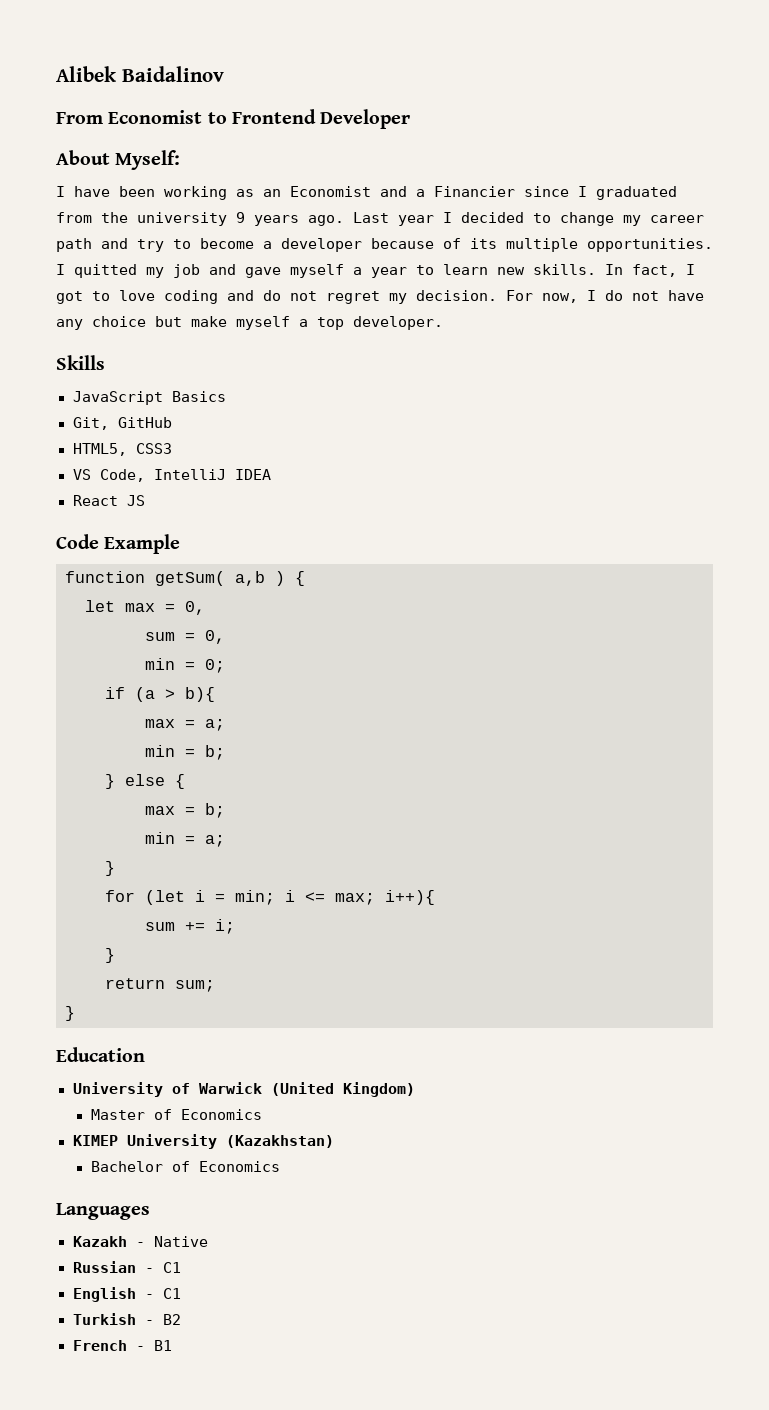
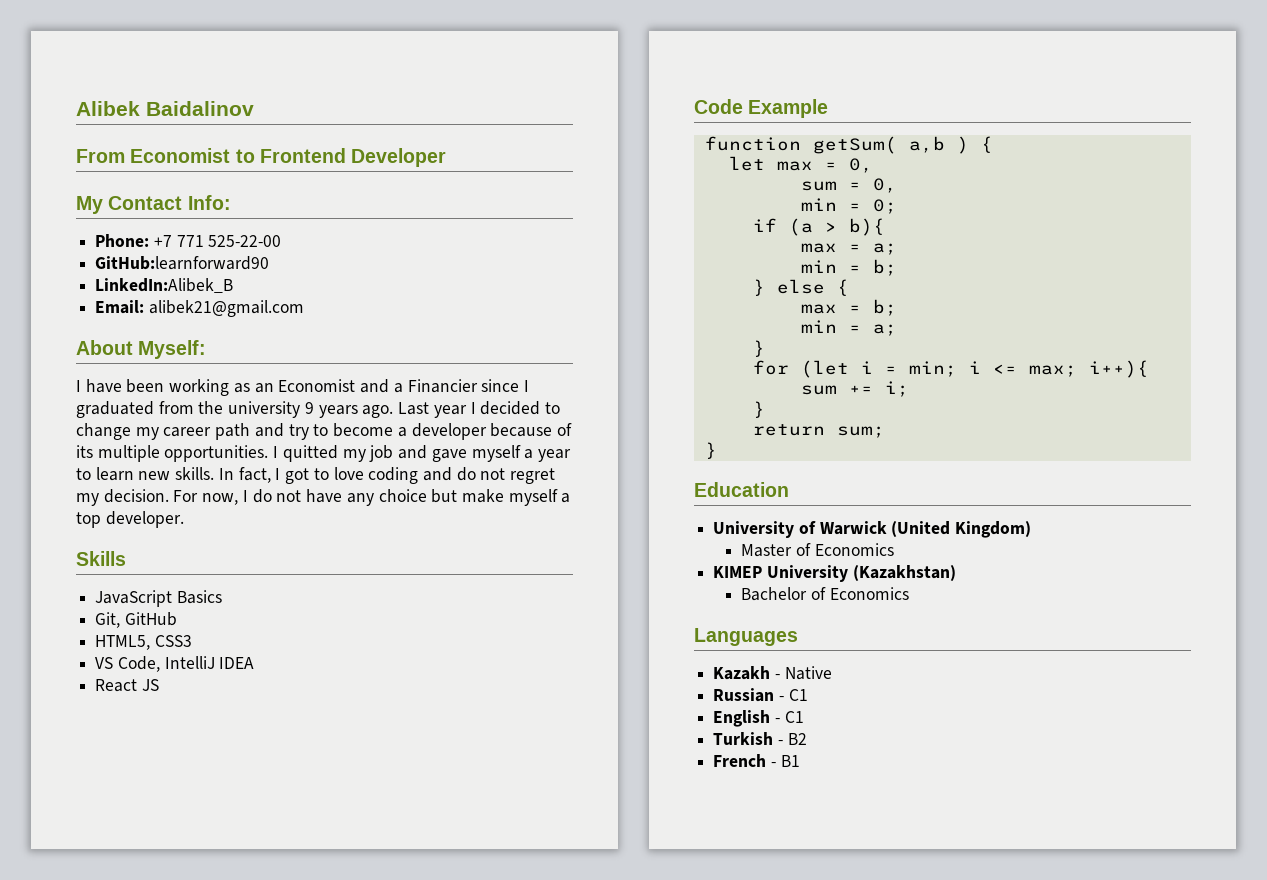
+ My Contact Info:
+ Phone: +7 771 525-22-00
+ GitHub:learnforward90
+ LinkedIn:Alibek_B
+ Email: alibek21@gmail.com

